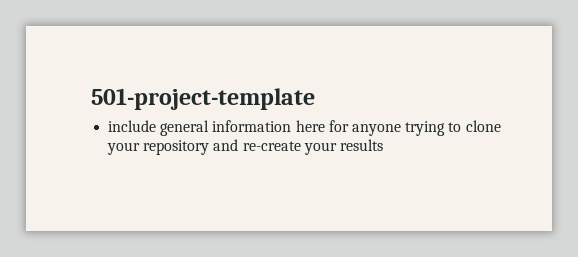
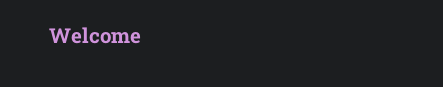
- 501-project-template
- include general information here for anyone trying to clone your repository and re-create your results
+ Welcome

